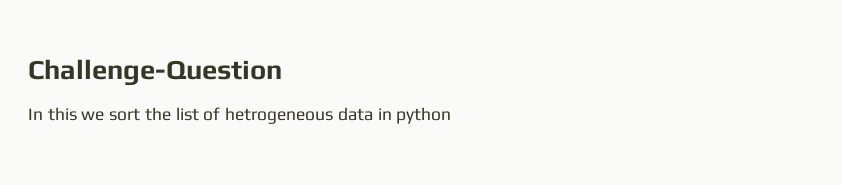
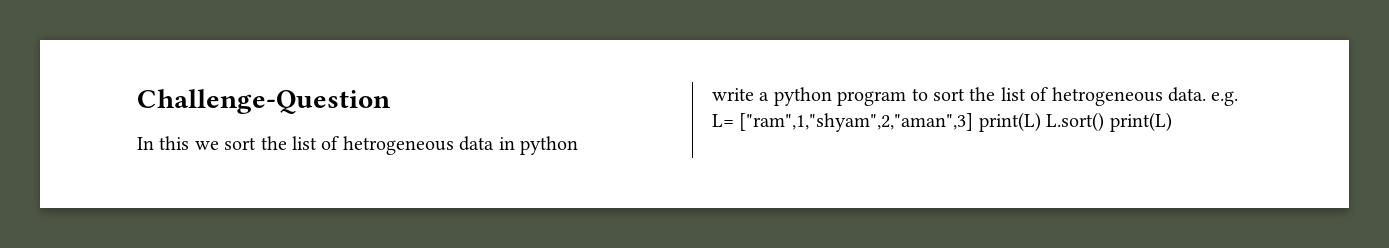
+ write a python program to sort the list of hetrogeneous data. e.g. L= ["ram",1,"shyam",2,"aman",3] print(L) L.sort() print(L)

